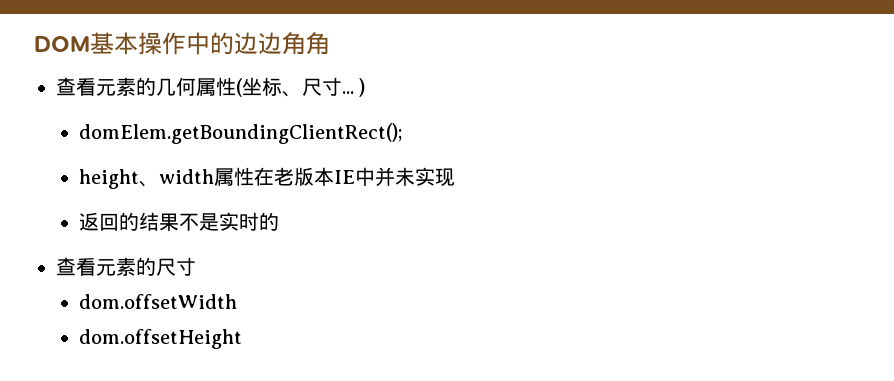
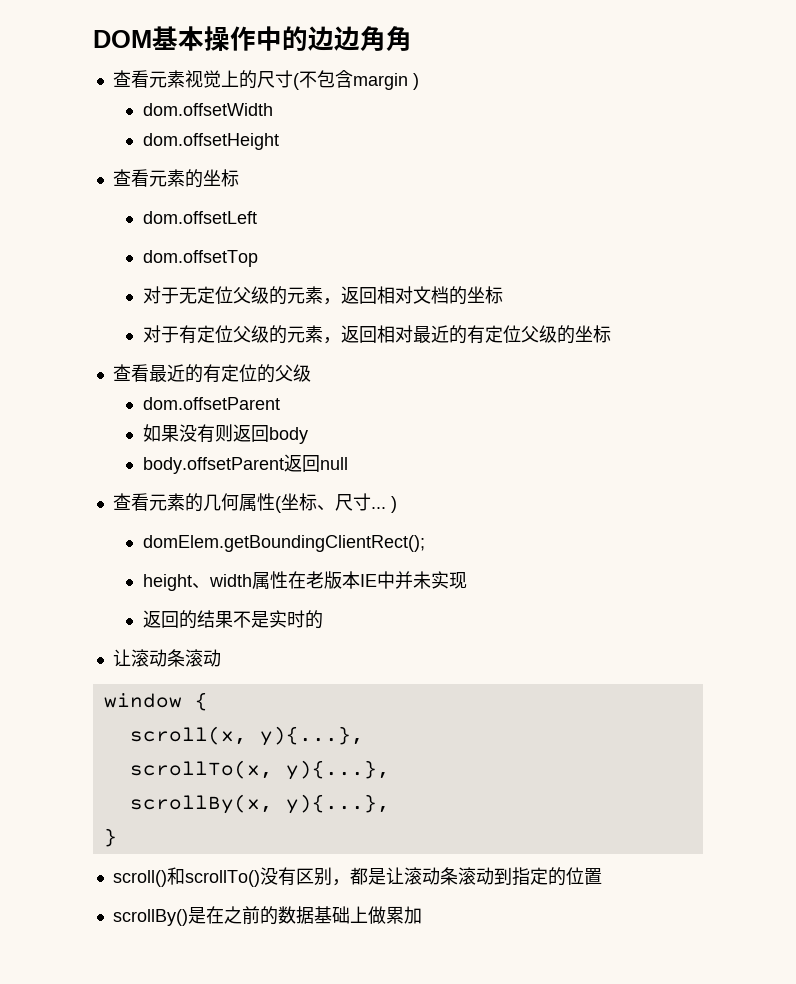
+ 查看元素视觉上的尺寸(不包含margin )
+ dom.offsetWidth
+ dom.offsetHeight
+ 查看元素的坐标
+ dom.offsetLeft
+ dom.offsetTop
+ 对于无定位父级的元素，返回相对文档的坐标
+ 对于有定位父级的元素，返回相对最近的有定位父级的坐标
+ 查看最近的有定位的父级
+ dom.offsetParent
+ 如果没有则返回body
+ body.offsetParent返回null
  返回的结果不是实时的
- 查看元素的尺寸
- dom.offsetWidth
- dom.offsetHeight
+ 让滚动条滚动
+ window {
+ scroll(x, y){...},
+ scrollTo(x, y){...},
+ scrollBy(x, y){...},
+ }
+ scroll()和scrollTo()没有区别，都是让滚动条滚动到指定的位置
+ scrollBy()是在之前的数据基础上做累加

